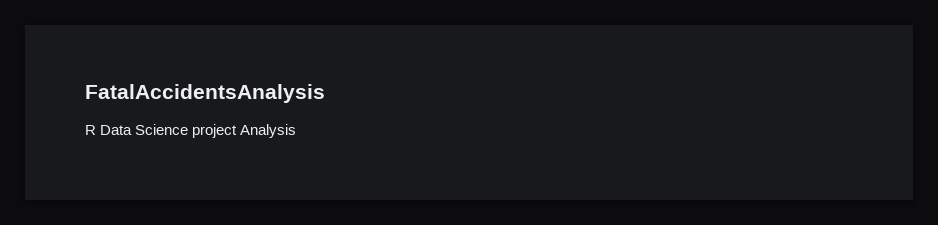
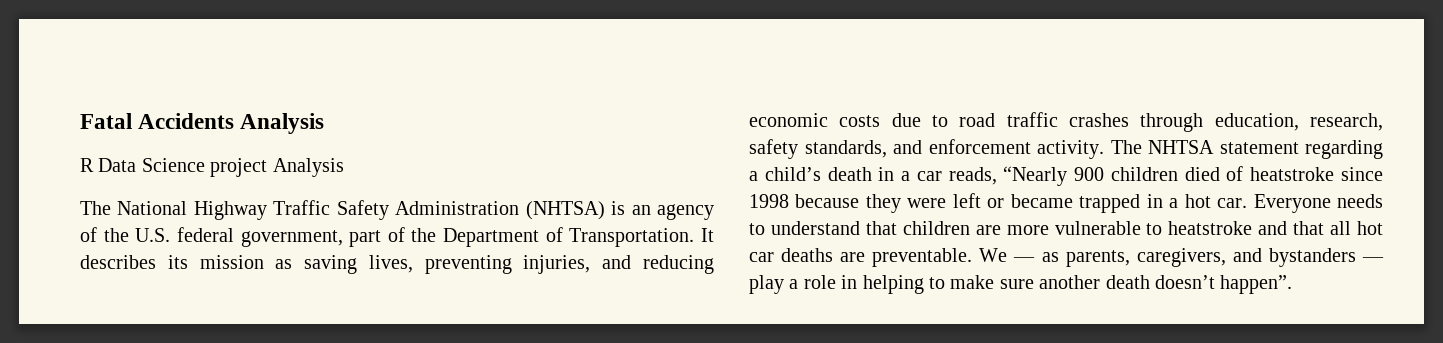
- FatalAccidentsAnalysis
+ Fatal Accidents Analysis
+ The National Highway Traffic Safety Administration (NHTSA) is an agency of the U.S. federal government, part of the Department of Transportation. It describes its mission as saving lives, preventing injuries, and reducing economic costs due to road traffic crashes through education, research, safety standards, and enforcement activity. The NHTSA statement regarding a child’s death in a car reads, “Nearly 900 children died of heatstroke since 1998 because they were left or became trapped in a hot car. Everyone needs to understand that children are more vulnerable to heatstroke and that all hot car deaths are preventable. We — as parents, caregivers, and bystanders — play a role in helping to make sure another death doesn’t happen”.

